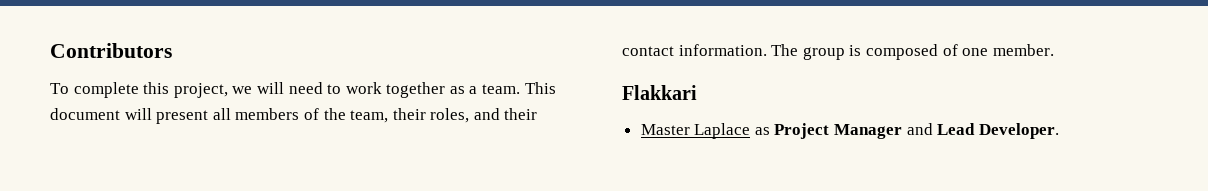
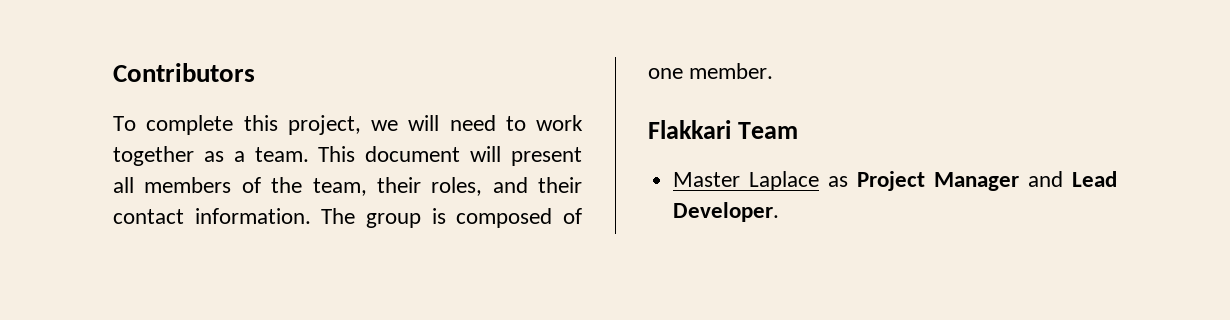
- Flakkari
+ Flakkari Team

